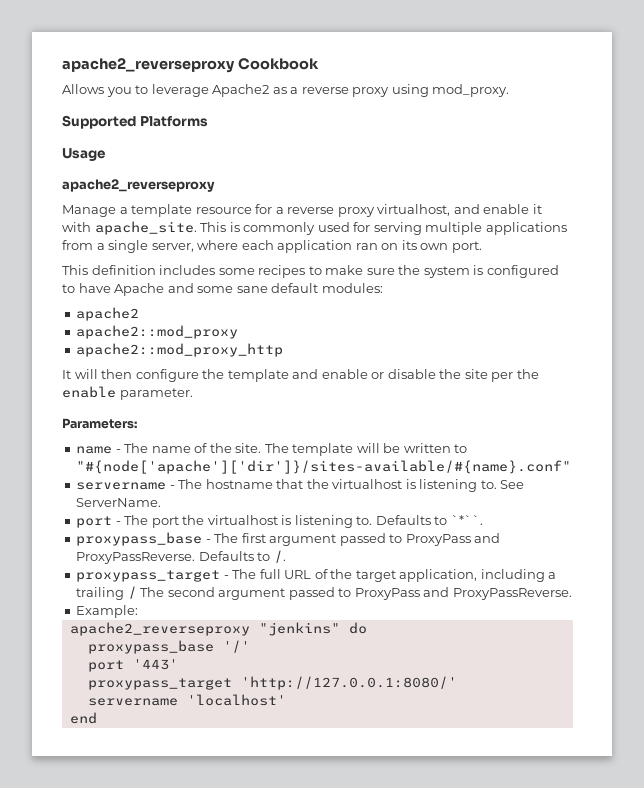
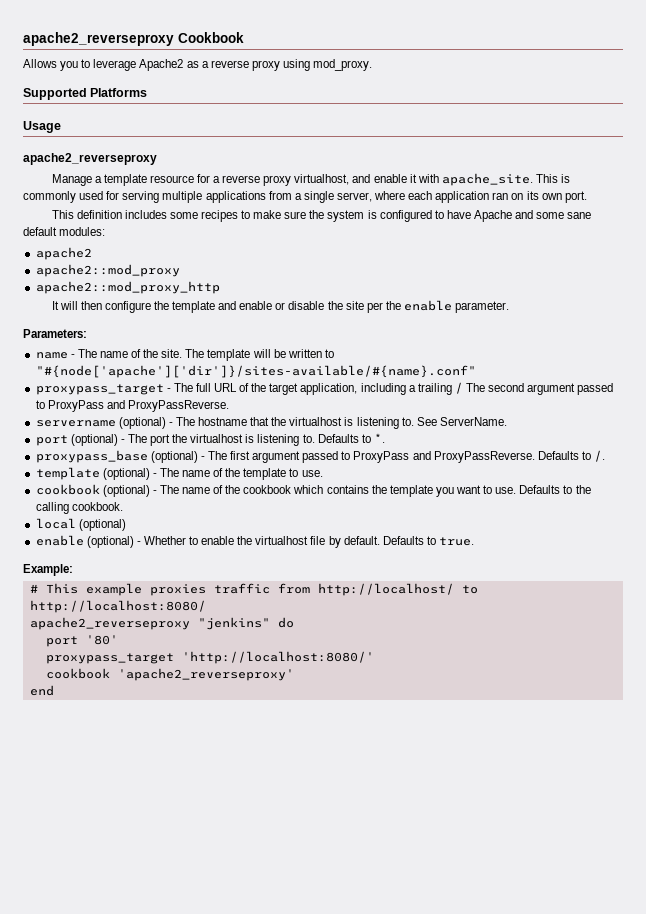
- servername - The hostname that the virtualhost is listening to. See ServerName.
- port - The port the virtualhost is listening to. Defaults to `*``.
- proxypass_base - The first argument passed to ProxyPass and ProxyPassReverse. Defaults to /.
+ servername (optional) - The hostname that the virtualhost is listening to. See ServerName.
+ port (optional) - The port the virtualhost is listening to. Defaults to *.
+ proxypass_base (optional) - The first argument passed to ProxyPass and ProxyPassReverse. Defaults to /.
+ template (optional) - The name of the template to use.
+ cookbook (optional) - The name of the cookbook which contains the template you want to use. Defaults to the calling cookbook.
+ local (optional)
+ enable (optional) - Whether to enable the virtualhost file by default. Defaults to true.
  Example:
+ # This example proxies traffic from http://localhost/ to http://localhost:8080/
- proxypass_base '/'
- port '443'
- proxypass_target 'http://127.0.0.1:8080/'
- servername 'localhost'
+ port '80'
+ proxypass_target 'http://localhost:8080/'
+ cookbook 'apache2_reverseproxy'

